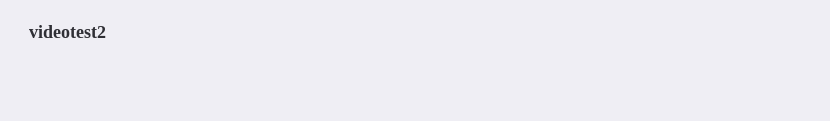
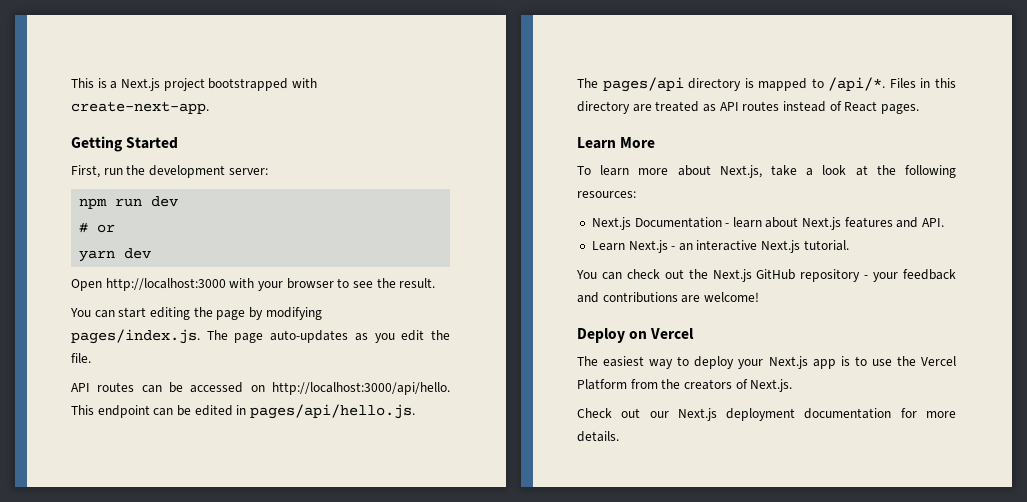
- videotest2
+ This is a Next.js project bootstrapped with create-next-app.
+ Getting Started
+ First, run the development server:
+ npm run dev
+ # or
+ yarn dev
+ Open http://localhost:3000 with your browser to see the result.
+ You can start editing the page by modifying pages/index.js. The page auto-updates as you edit the file.
+ API routes can be accessed on http://localhost:3000/api/hello. This endpoint can be edited in pages/api/hello.js.
+ The pages/api directory is mapped to /api/*. Files in this directory are treated as API routes instead of React pages.
+ Learn More
+ To learn more about Next.js, take a look at the following resources:
+ Next.js Documentation - learn about Next.js features and API.
+ Learn Next.js - an interactive Next.js tutorial.
+ You can check out the Next.js GitHub repository - your feedback and contributions are welcome!
+ Deploy on Vercel
+ The easiest way to deploy your Next.js app is to use the Vercel Platform from the creators of Next.js.
+ Check out our Next.js deployment documentation for more details.

